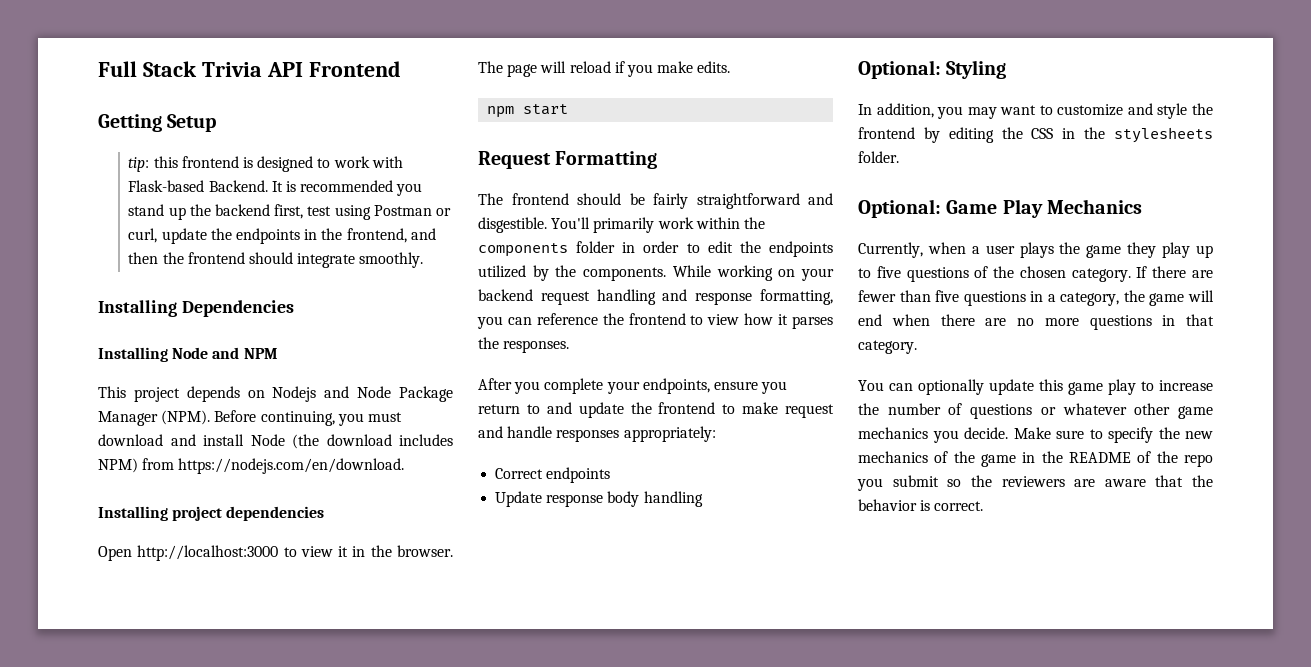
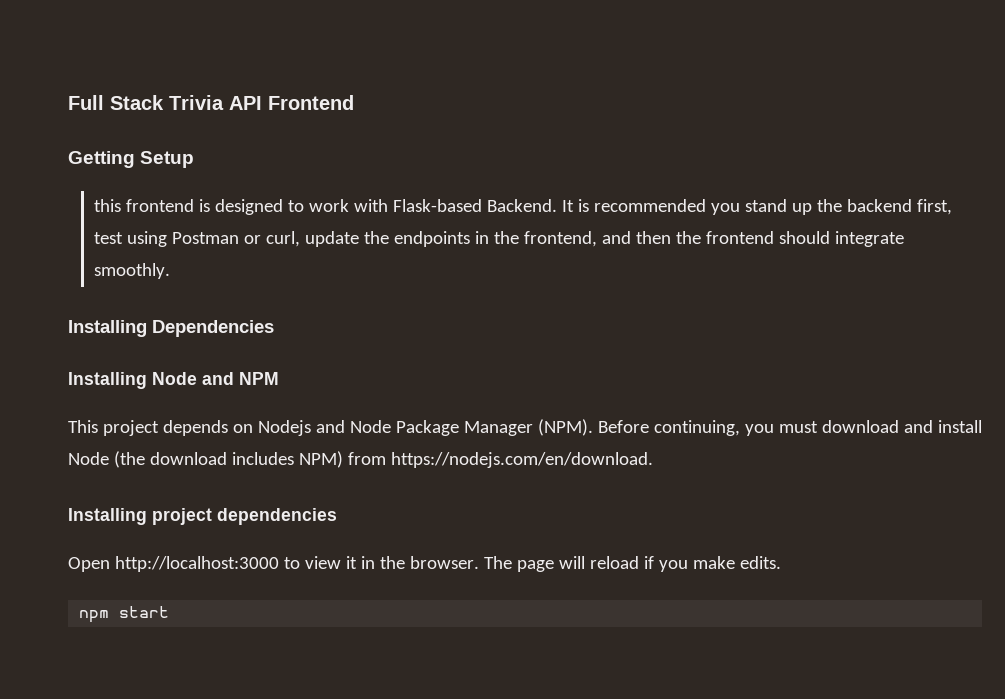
- tip: this frontend is designed to work with Flask-based Backend.
+ this frontend is designed to work with Flask-based Backend.
- Request Formatting
- The frontend should be fairly straightforward and disgestible. You'll primarily work within the components folder in order to edit the endpoints utilized by the components. While working on your backend request handling and response formatting, you can reference the frontend to view how it parses the responses.
- After you complete your endpoints, ensure you return to and update the frontend to make request and handle responses appropriately:
- Correct endpoints
- Update response body handling
- Optional: Styling
- In addition, you may want to customize and style the frontend by editing the CSS in the stylesheets folder.
- Optional: Game Play Mechanics
- Currently, when a user plays the game they play up to five questions of the chosen category. If there are fewer than five questions in a category, the game will end when there are no more questions in that category.
- You can optionally update this game play to increase the number of questions or whatever other game mechanics you decide. Make sure to specify the new mechanics of the game in the README of the repo you submit so the reviewers are aware that the behavior is correct.

